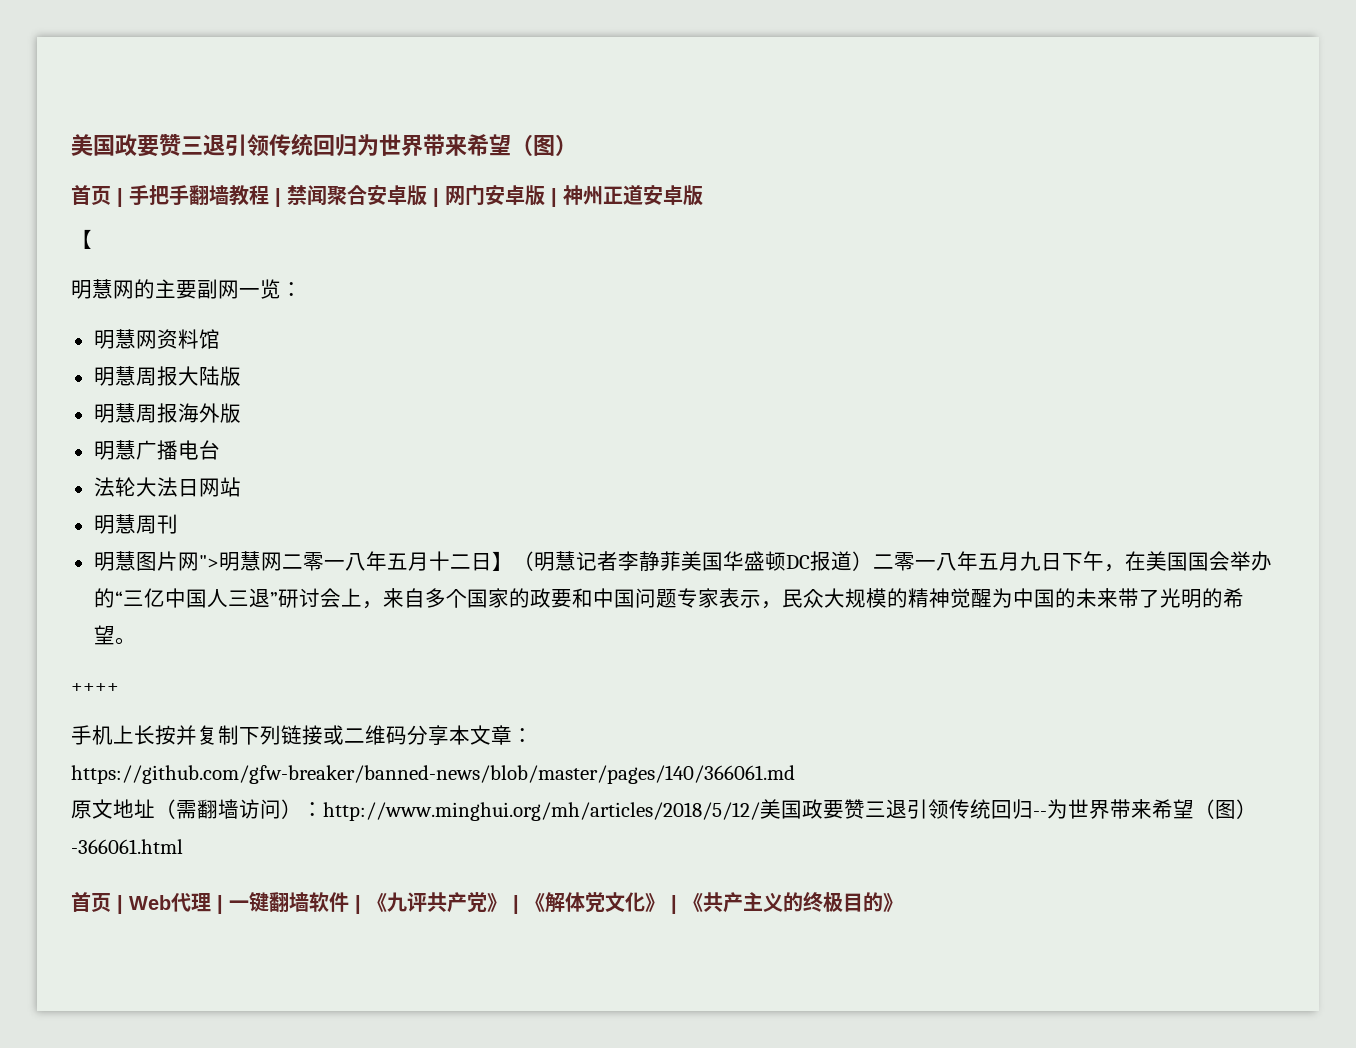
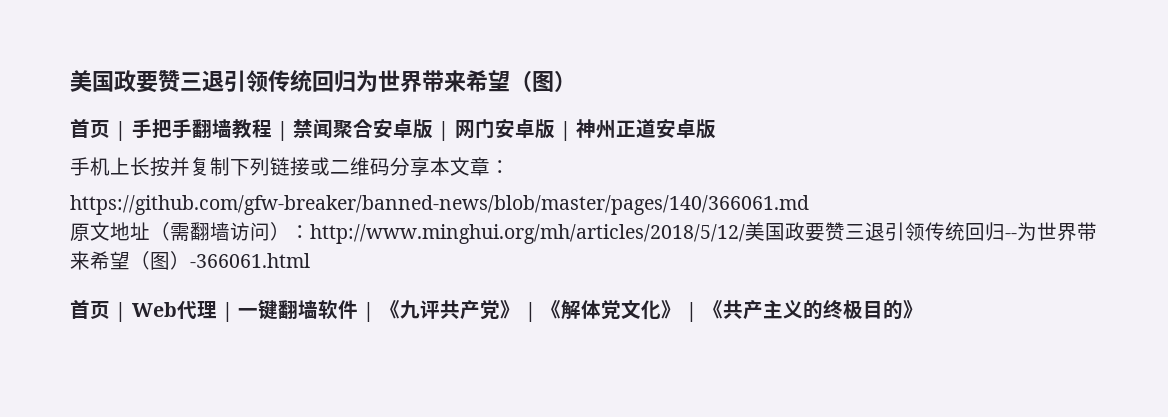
- 【
- 明慧网的主要副网一览：
- 明慧网资料馆
- 明慧周报大陆版
- 明慧周报海外版
- 明慧广播电台
- 法轮大法日网站
- 明慧周刊
- 明慧图片网">明慧网二零一八年五月十二日】（明慧记者李静菲美国华盛顿DC报道）二零一八年五月九日下午，在美国国会举办的“三亿中国人三退”研讨会上，来自多个国家的政要和中国问题专家表示，民众大规模的精神觉醒为中国的未来带了光明的希望。
- ++++

